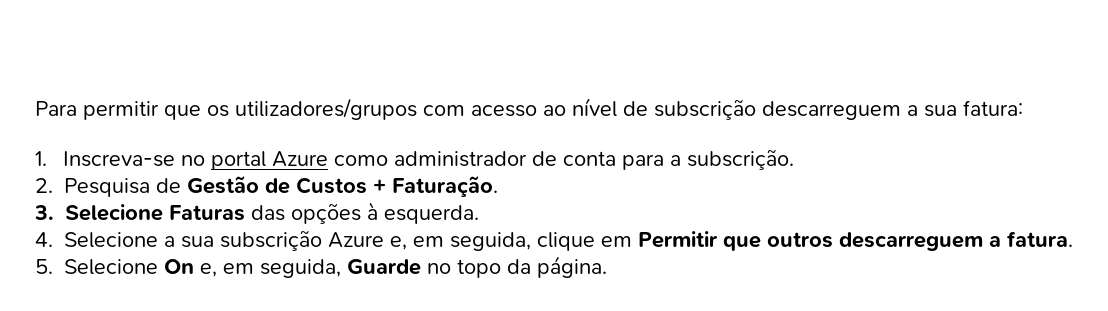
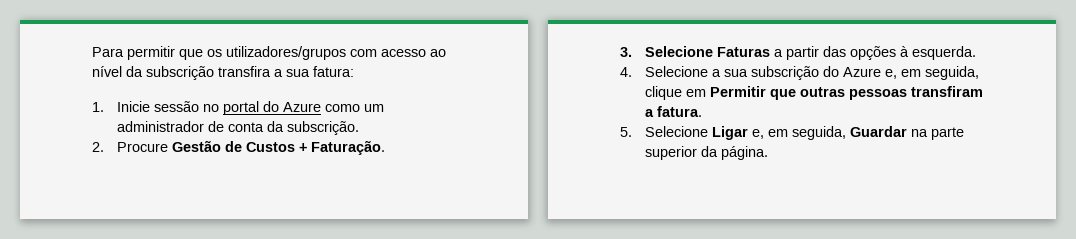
- Para permitir que os utilizadores/grupos com acesso ao nível de subscrição descarreguem a sua fatura:
+ Para permitir que os utilizadores/grupos com acesso ao nível da subscrição transfira a sua fatura:
- 1. Inscreva-se no portal Azure como administrador de conta para a subscrição.
+ 1. Inicie sessão no portal do Azure como um administrador de conta da subscrição.
- 2. Pesquisa de Gestão de Custos + Faturação.
+ 2. Procure Gestão de Custos + Faturação.
- 3. Selecione Faturas das opções à esquerda.
+ 3. Selecione Faturas a partir das opções à esquerda.
- 4. Selecione a sua subscrição Azure e, em seguida, clique em Permitir que outros descarreguem a fatura.
+ 4. Selecione a sua subscrição do Azure e, em seguida, clique em Permitir que outras pessoas transfiram a fatura.
- 5. Selecione On e, em seguida, Guarde no topo da página.
+ 5. Selecione Ligar e, em seguida, Guardar na parte superior da página.

